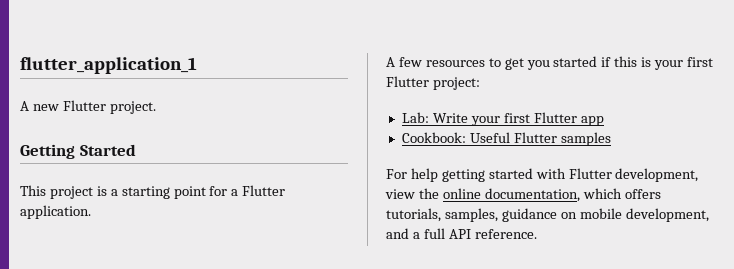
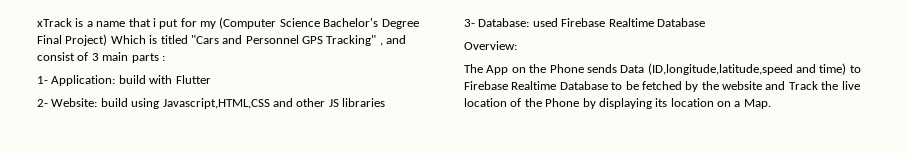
- flutter_application_1
- A new Flutter project.
- Getting Started
- This project is a starting point for a Flutter application.
- A few resources to get you started if this is your first Flutter project:
- Lab: Write your first Flutter app
- Cookbook: Useful Flutter samples
- For help getting started with Flutter development, view the online documentation, which offers tutorials, samples, guidance on mobile development, and a full API reference.
+ xTrack is a name that i put for my (Computer Science Bachelor's Degree Final Project) Which is titled "Cars and Personnel GPS Tracking" , and consist of 3 main parts :
+ 1- Application: build with Flutter
+ 2- Website: build using Javascript,HTML,CSS and other JS libraries
+ 3- Database: used Firebase Realtime Database
+ Overview:
+ The App on the Phone sends Data (ID,longitude,latitude,speed and time) to Firebase Realtime Database to be fetched by the website and Track the live location of the Phone by displaying its location on a Map.

